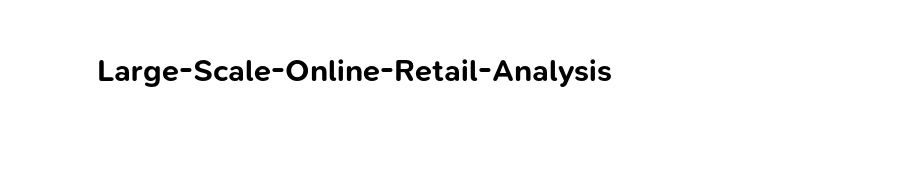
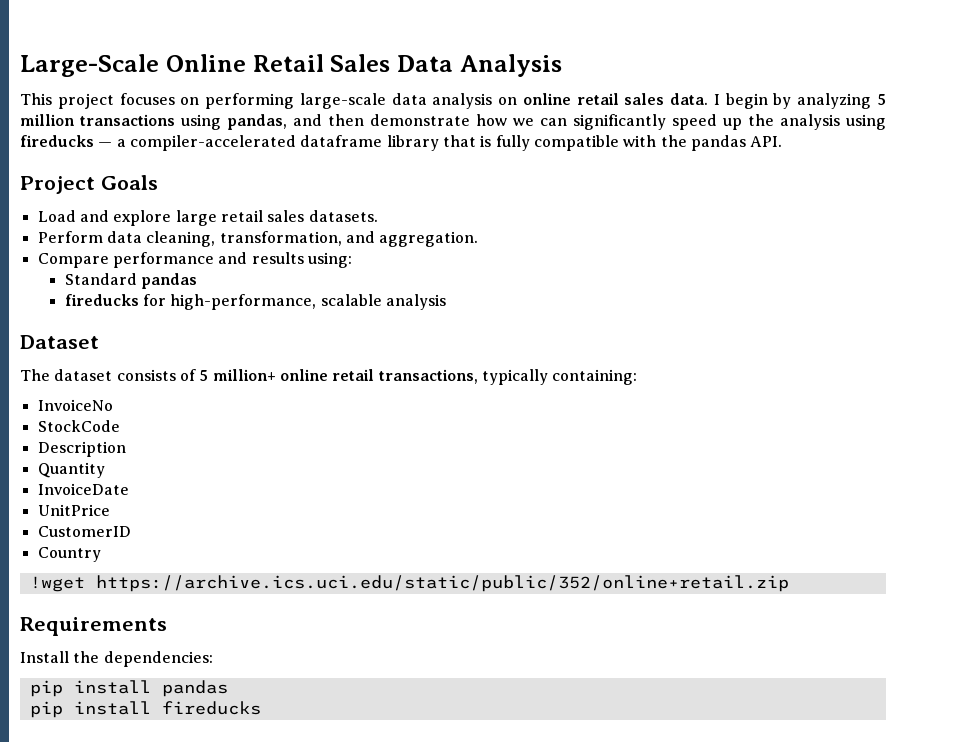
- Large-Scale-Online-Retail-Analysis
+ Large-Scale Online Retail Sales Data Analysis
+ This project focuses on performing large-scale data analysis on online retail sales data. I begin by analyzing 5 million transactions using pandas, and then demonstrate how we can significantly speed up the analysis using fireducks — a compiler-accelerated dataframe library that is fully compatible with the pandas API.
+ Project Goals
+ Load and explore large retail sales datasets.
+ Perform data cleaning, transformation, and aggregation.
+ Compare performance and results using:
+ Standard pandas
+ fireducks for high-performance, scalable analysis
+ Dataset
+ The dataset consists of 5 million+ online retail transactions, typically containing:
+ InvoiceNo
+ StockCode
+ Description
+ Quantity
+ InvoiceDate
+ UnitPrice
+ CustomerID
+ Country
+ !wget https://archive.ics.uci.edu/static/public/352/online+retail.zip
+ Requirements
+ Install the dependencies:
+ pip install pandas
+ pip install fireducks

